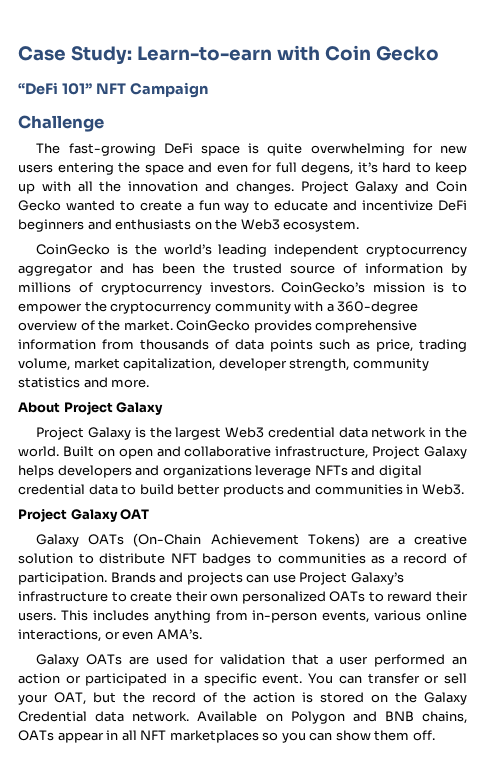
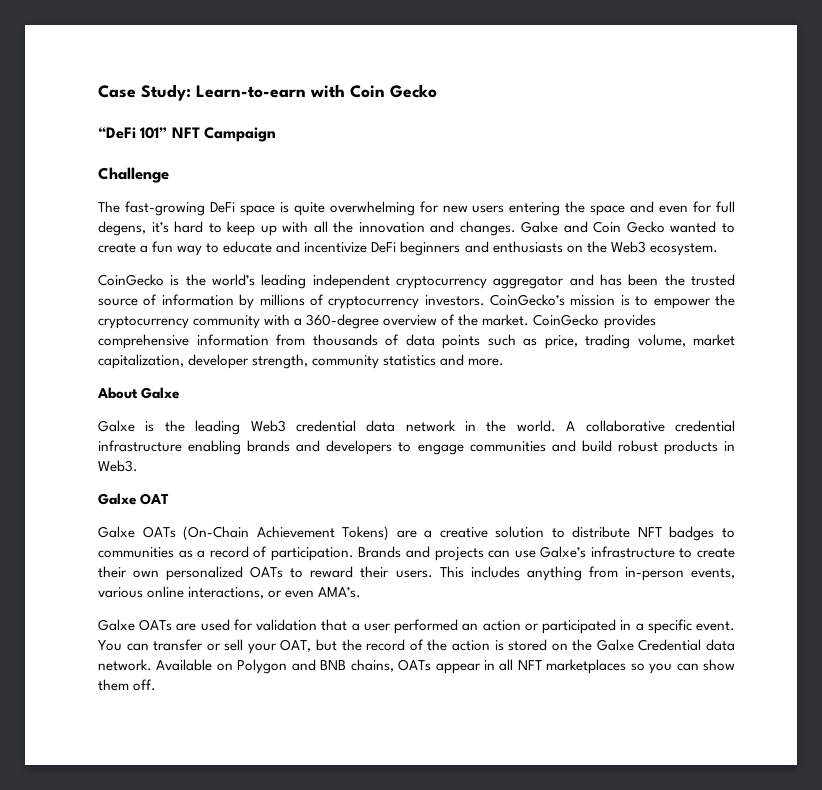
- Project Galaxy and Coin Gecko wanted to create a fun way to educate and incentivize DeFi beginners and enthusiasts on the Web3 ecosystem.
+ Galxe and Coin Gecko wanted to create a fun way to educate and incentivize DeFi beginners and enthusiasts on the Web3 ecosystem.
- About Project Galaxy
- Project Galaxy is the largest Web3 credential data network in the world.
+ About Galxe
+ Galxe is the leading Web3 credential data network in the world.
- Built on open and collaborative infrastructure, Project Galaxy helps developers and organizations leverage NFTs and digital credential data to build better products and communities in Web3.
+ A collaborative credential infrastructure enabling brands and developers to engage communities and build robust products in Web3.
- Project Galaxy OAT
+ Galxe OAT
- Galaxy OATs (On-Chain Achievement Tokens) are a creative solution to distribute NFT badges to communities as a record of participation.
+ Galxe OATs (On-Chain Achievement Tokens) are a creative solution to distribute NFT badges to communities as a record of participation.
- Brands and projects can use Project Galaxy’s infrastructure to create their own personalized OATs to reward their users.
+ Brands and projects can use Galxe’s infrastructure to create their own personalized OATs to reward their users.
- Galaxy OATs are used for validation that a user performed an action or participated in a specific event.
+ Galxe OATs are used for validation that a user performed an action or participated in a specific event.
- You can transfer or sell your OAT, but the record of the action is stored on the Galaxy Credential data network.
+ You can transfer or sell your OAT, but the record of the action is stored on the Galxe Credential data network.

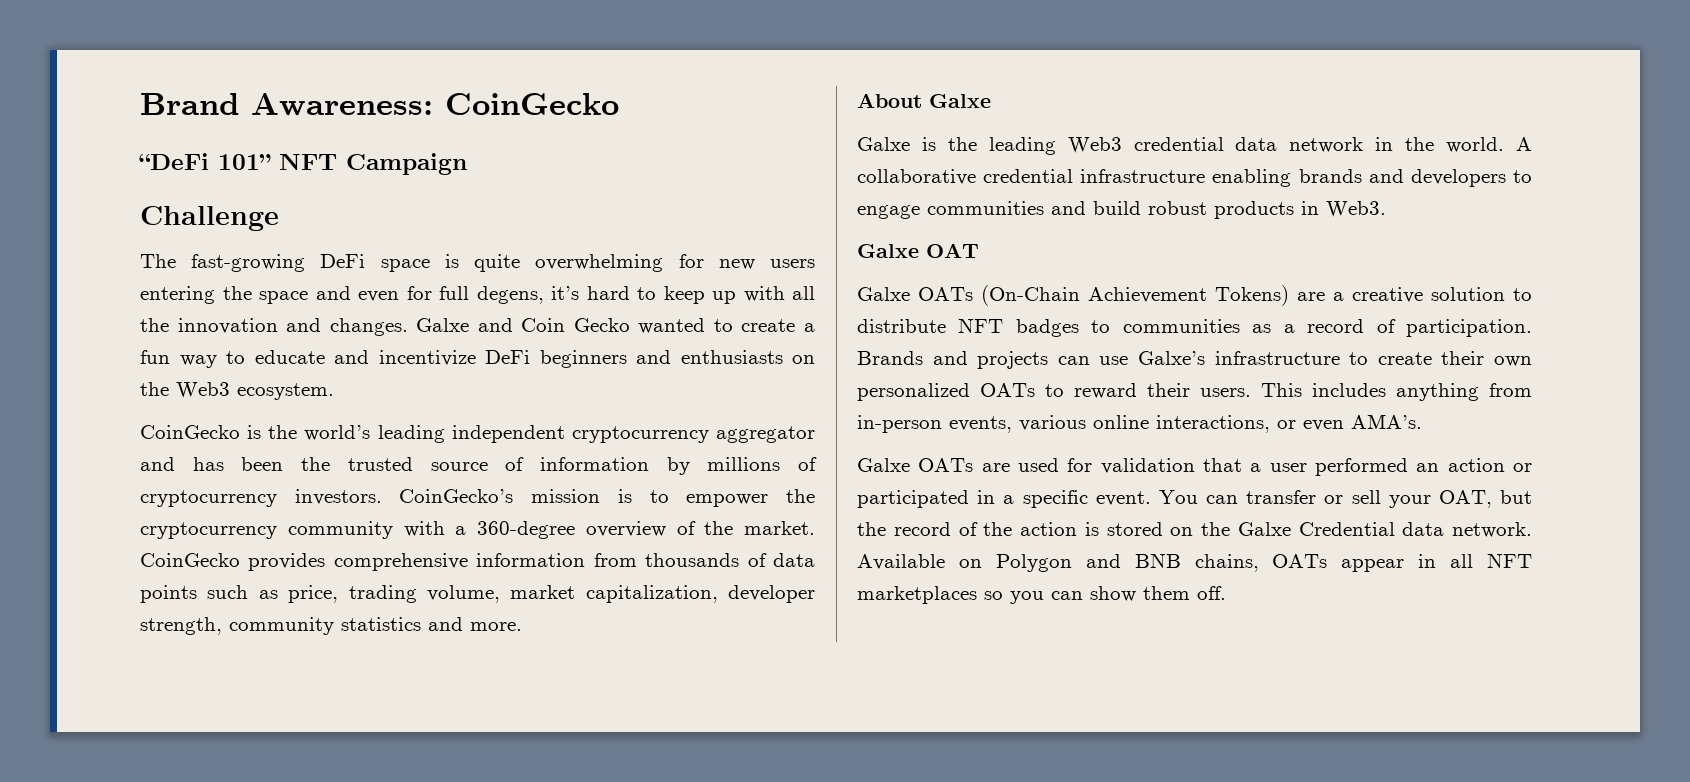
- Case Study: Learn-to-earn with Coin Gecko
+ Brand Awareness: CoinGecko

